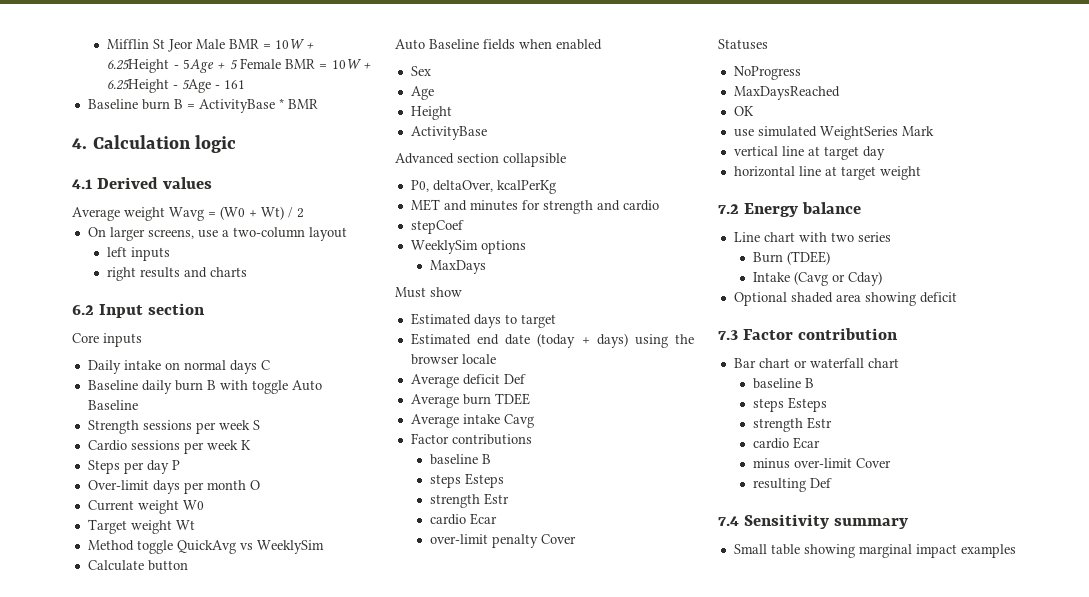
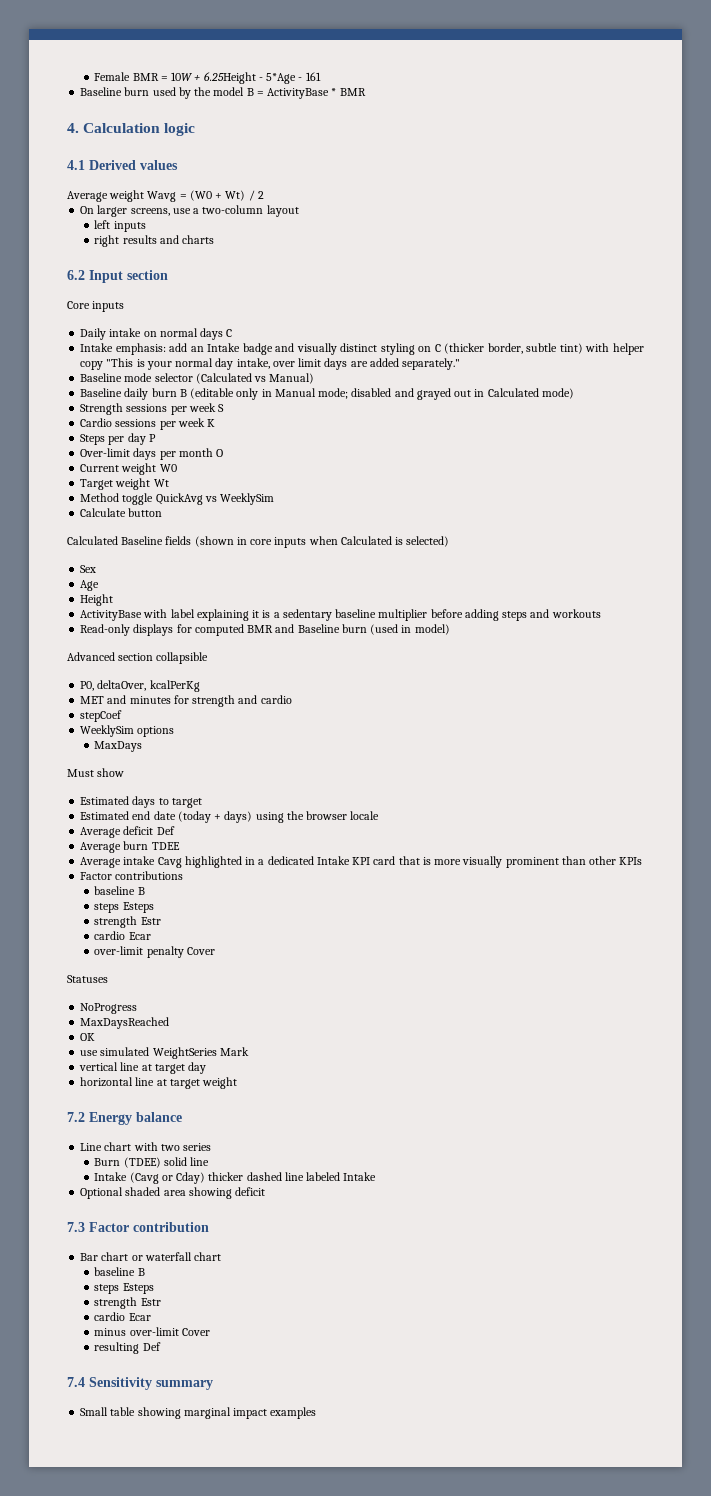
- Mifflin St Jeor Male BMR = 10W + 6.25Height - 5Age + 5 Female BMR = 10W + 6.25Height - 5Age - 161
+ Female BMR = 10W + 6.25Height - 5*Age - 161
- Baseline burn B = ActivityBase * BMR
+ Baseline burn used by the model B = ActivityBase * BMR
- Baseline daily burn B with toggle Auto Baseline
+ Intake emphasis: add an Intake badge and visually distinct styling on C (thicker border, subtle tint) with helper copy "This is your normal day intake, over limit days are added separately."
+ Baseline mode selector (Calculated vs Manual)
+ Baseline daily burn B (editable only in Manual mode; disabled and grayed out in Calculated mode)
- Auto Baseline fields when enabled
+ Calculated Baseline fields (shown in core inputs when Calculated is selected)
  Sex
  Age
  Height
- ActivityBase
+ ActivityBase with label explaining it is a sedentary baseline multiplier before adding steps and workouts
+ Read-only displays for computed BMR and Baseline burn (used in model)
- Average intake Cavg
+ Average intake Cavg highlighted in a dedicated Intake KPI card that is more visually prominent than other KPIs
- Burn (TDEE)
+ Burn (TDEE) solid line
- Intake (Cavg or Cday)
+ Intake (Cavg or Cday) thicker dashed line labeled Intake

